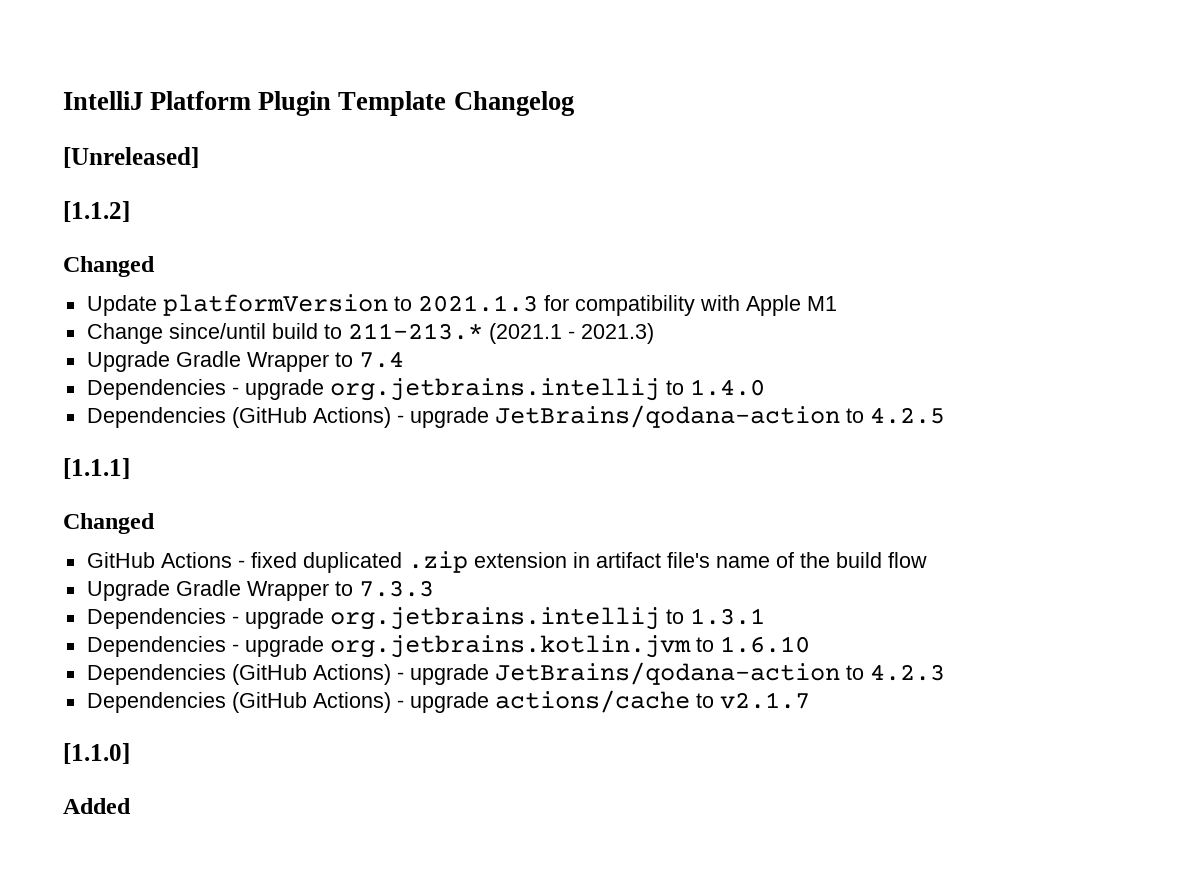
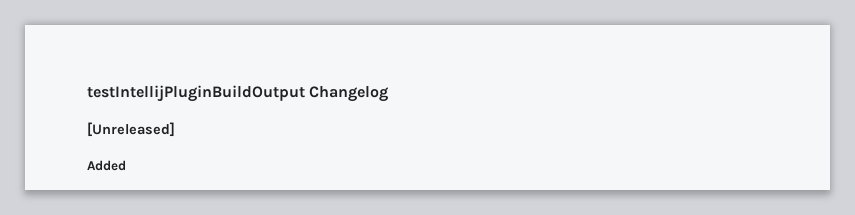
- IntelliJ Platform Plugin Template Changelog
+ testIntellijPluginBuildOutput Changelog
  [Unreleased]
- [1.1.2]
- Changed
- Update platformVersion to 2021.1.3 for compatibility with Apple M1
- Change since/until build to 211-213.* (2021.1 - 2021.3)
- Upgrade Gradle Wrapper to 7.4
- Dependencies - upgrade org.jetbrains.intellij to 1.4.0
- Dependencies (GitHub Actions) - upgrade JetBrains/qodana-action to 4.2.5
- [1.1.1]
- Changed
- GitHub Actions - fixed duplicated .zip extension in artifact file's name of the build flow
- Upgrade Gradle Wrapper to 7.3.3
- Dependencies - upgrade org.jetbrains.intellij to 1.3.1
- Dependencies - upgrade org.jetbrains.kotlin.jvm to 1.6.10
- Dependencies (GitHub Actions) - upgrade JetBrains/qodana-action to 4.2.3
- Dependencies (GitHub Actions) - upgrade actions/cache to v2.1.7
- [1.1.0]

